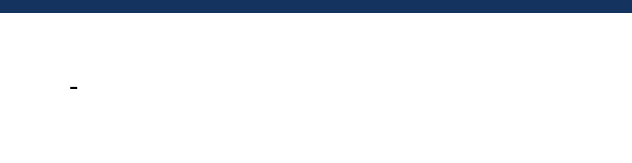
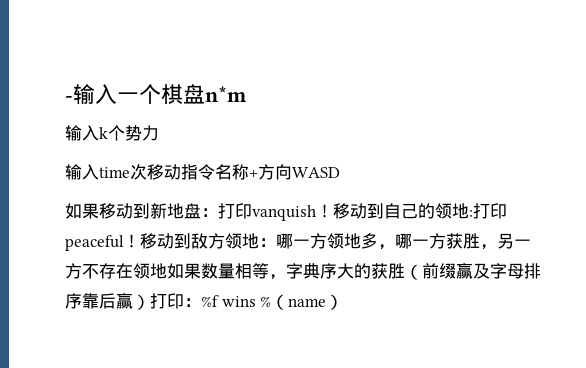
- -
+ -输入一个棋盘n*m
+ 输入k个势力
+ 输入time次移动指令名称+方向WASD
+ 如果移动到新地盘：打印vanquish！移动到自己的领地:打印peaceful！移动到敌方领地：哪一方领地多，哪一方获胜，另一方不存在领地如果数量相等，字典序大的获胜（前缀赢及字母排序靠后赢）打印：%f wins %（name）

